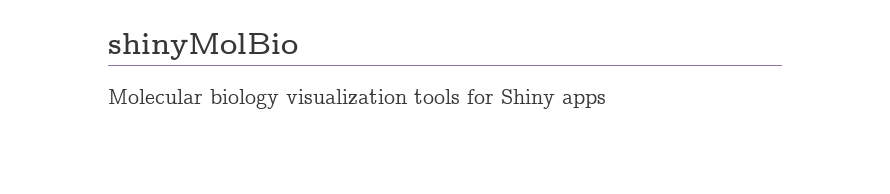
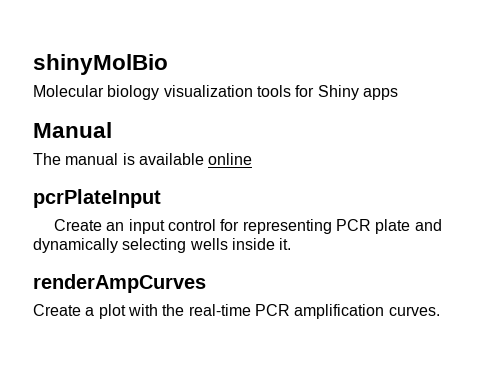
+ Manual
+ The manual is available online
+ pcrPlateInput
+ Create an input control for representing PCR plate and dynamically selecting wells inside it.
+ renderAmpCurves
+ Create a plot with the real-time PCR amplification curves.

